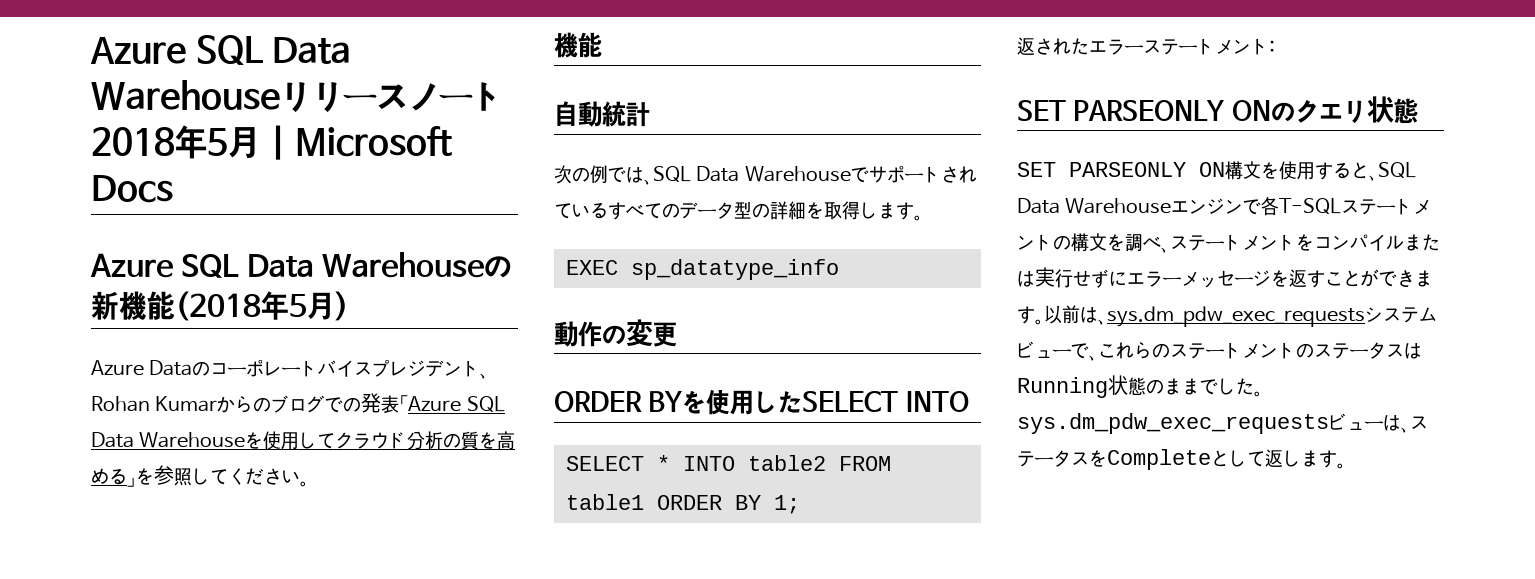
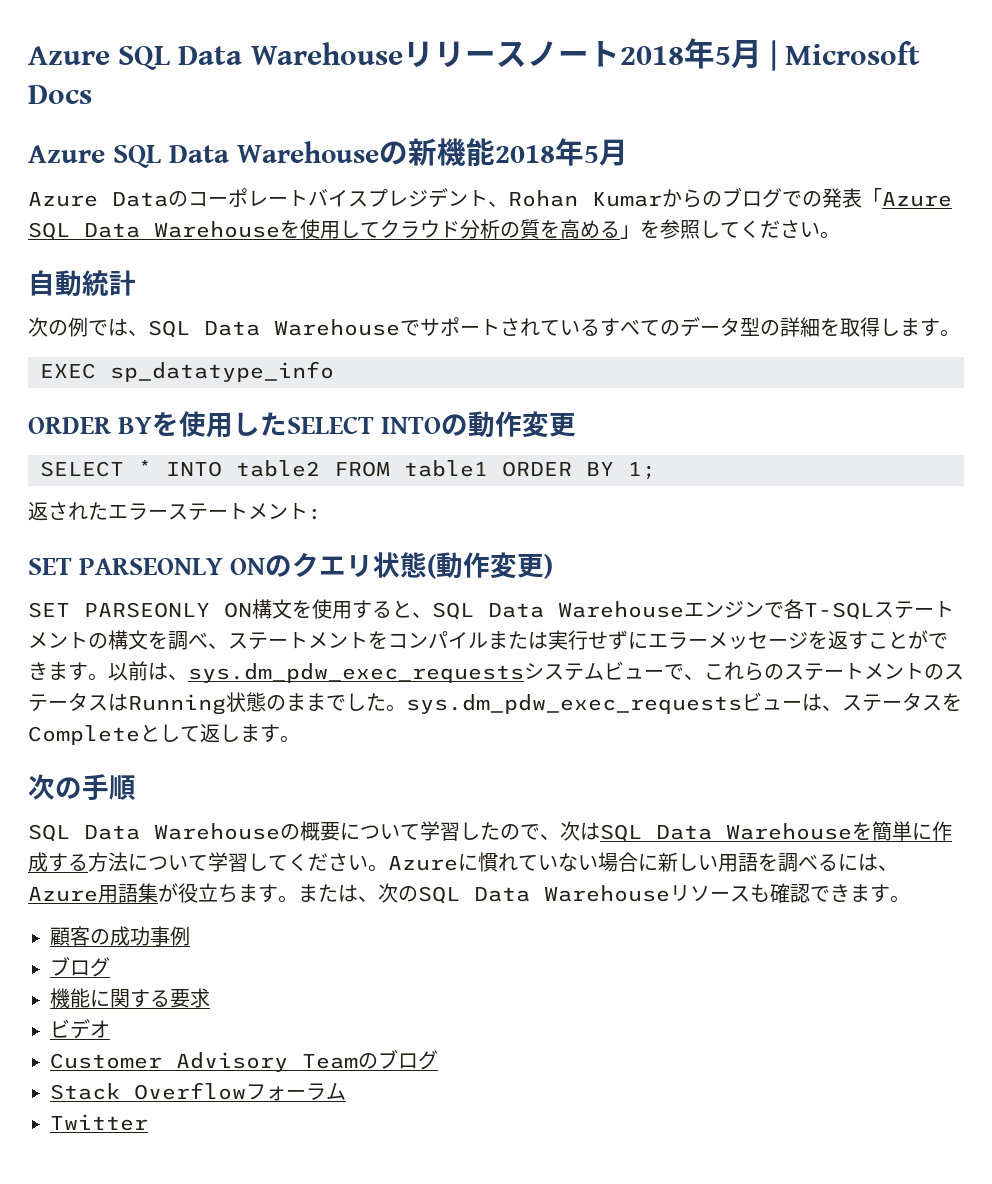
- Azure SQL Data Warehouseの新機能(2018年5月)
+ Azure SQL Data Warehouseの新機能2018年5月
  Azure Dataのコーポレートバイスプレジデント、Rohan Kumarからのブログでの発表「Azure SQL Data Warehouseを使用してクラウド分析の質を高める」を参照してください。
- 機能
- 動作の変更
- ORDER BYを使用したSELECT INTO
+ ORDER BYを使用したSELECT INTOの動作変更
- SET PARSEONLY ONのクエリ状態
+ SET PARSEONLY ONのクエリ状態(動作変更)
+ 次の手順
+ SQL Data Warehouseの概要について学習したので、次はSQL Data Warehouseを簡単に作成する方法について学習してください。Azureに慣れていない場合に新しい用語を調べるには、Azure用語集が役立ちます。または、次のSQL Data Warehouseリソースも確認できます。
+ 顧客の成功事例
+ ブログ
+ 機能に関する要求
+ ビデオ
+ Customer Advisory Teamのブログ
+ Stack Overflowフォーラム
+ Twitter

